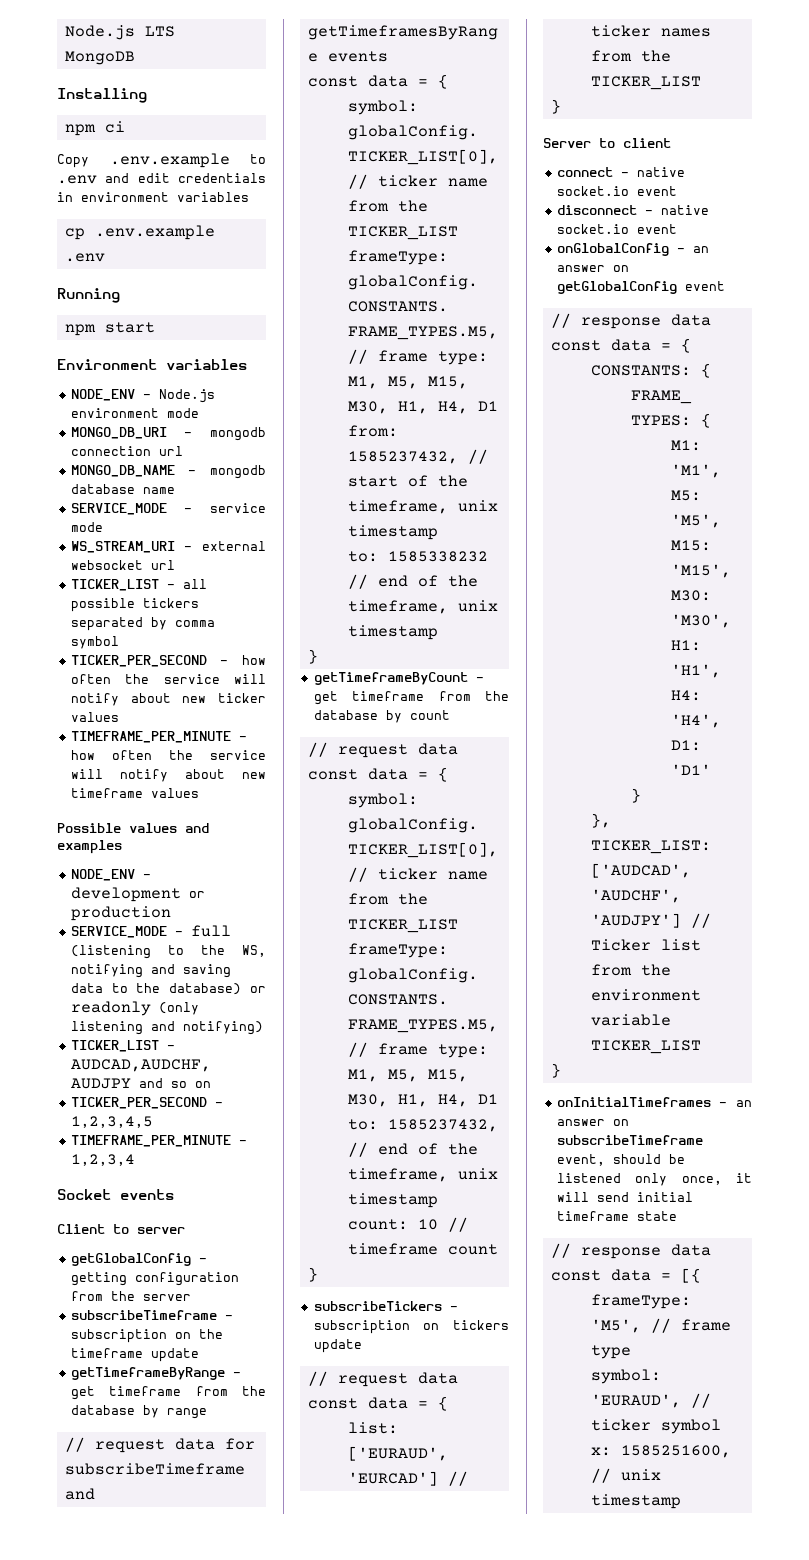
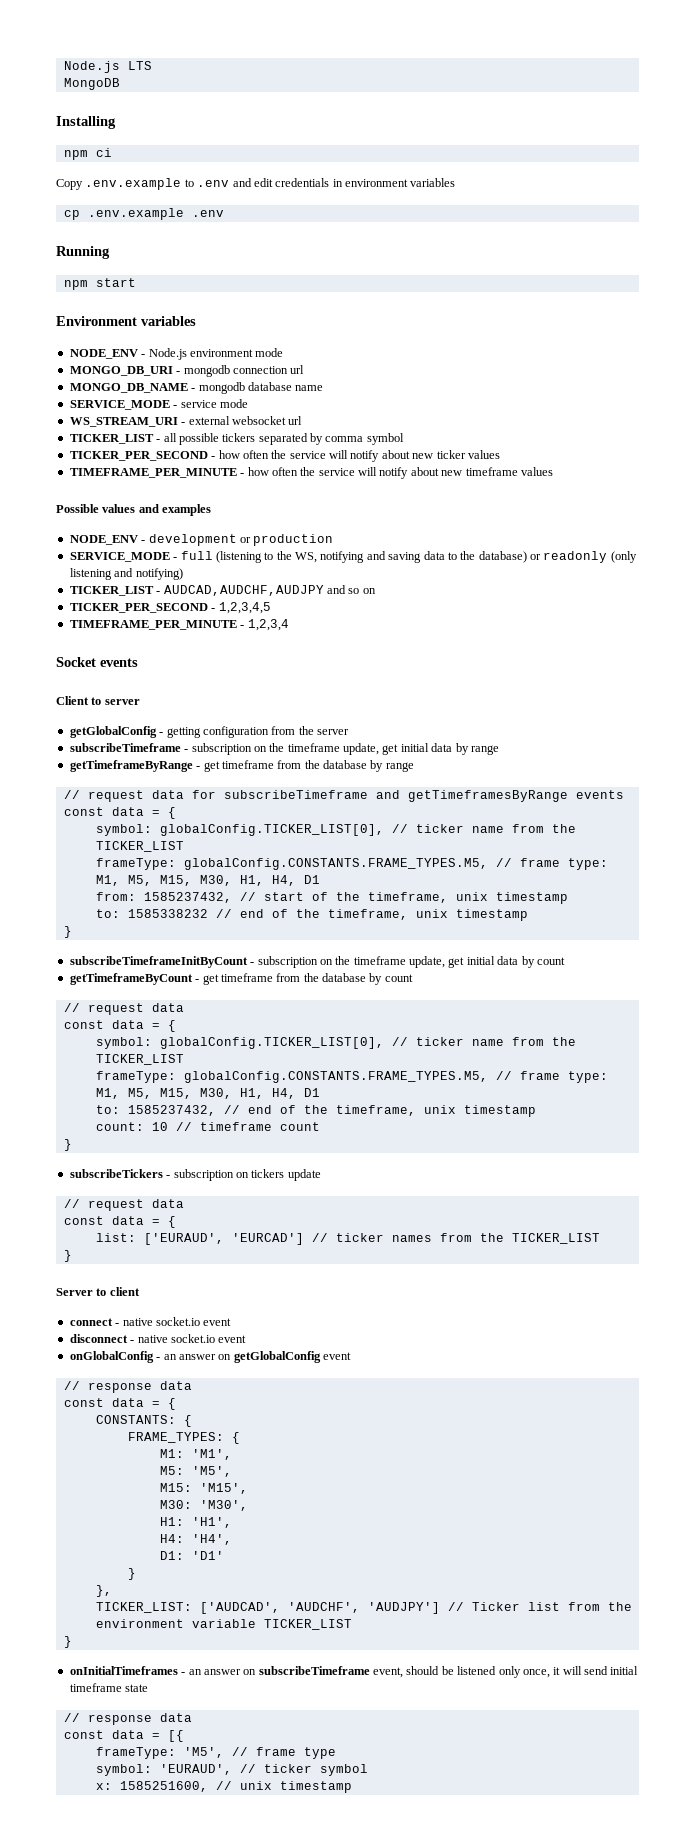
- subscribeTimeframe - subscription on the timeframe update
+ subscribeTimeframe - subscription on the timeframe update, get initial data by range
+ subscribeTimeframeInitByCount - subscription on the timeframe update, get initial data by count

